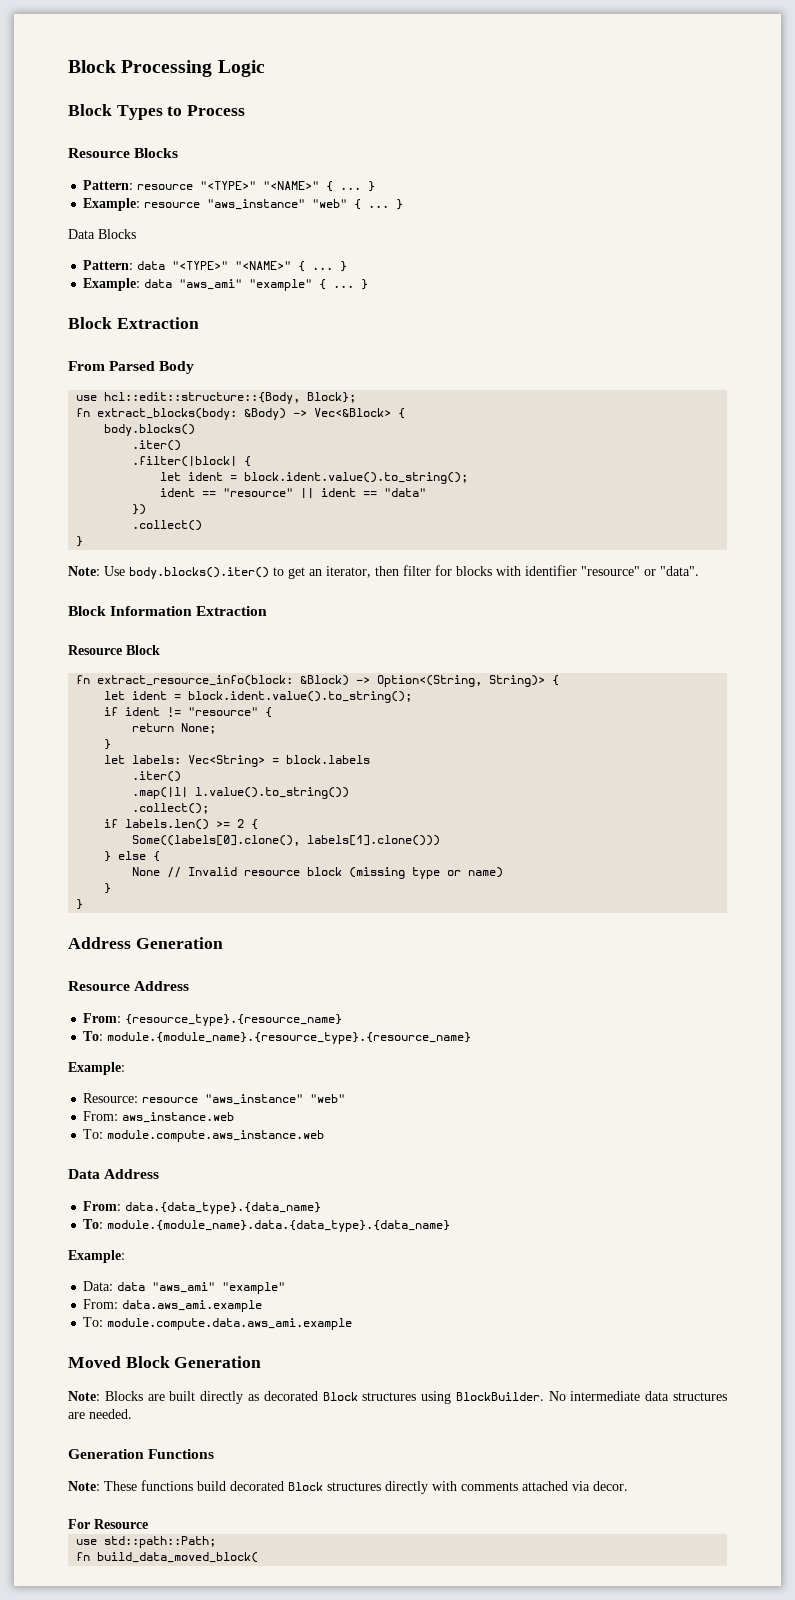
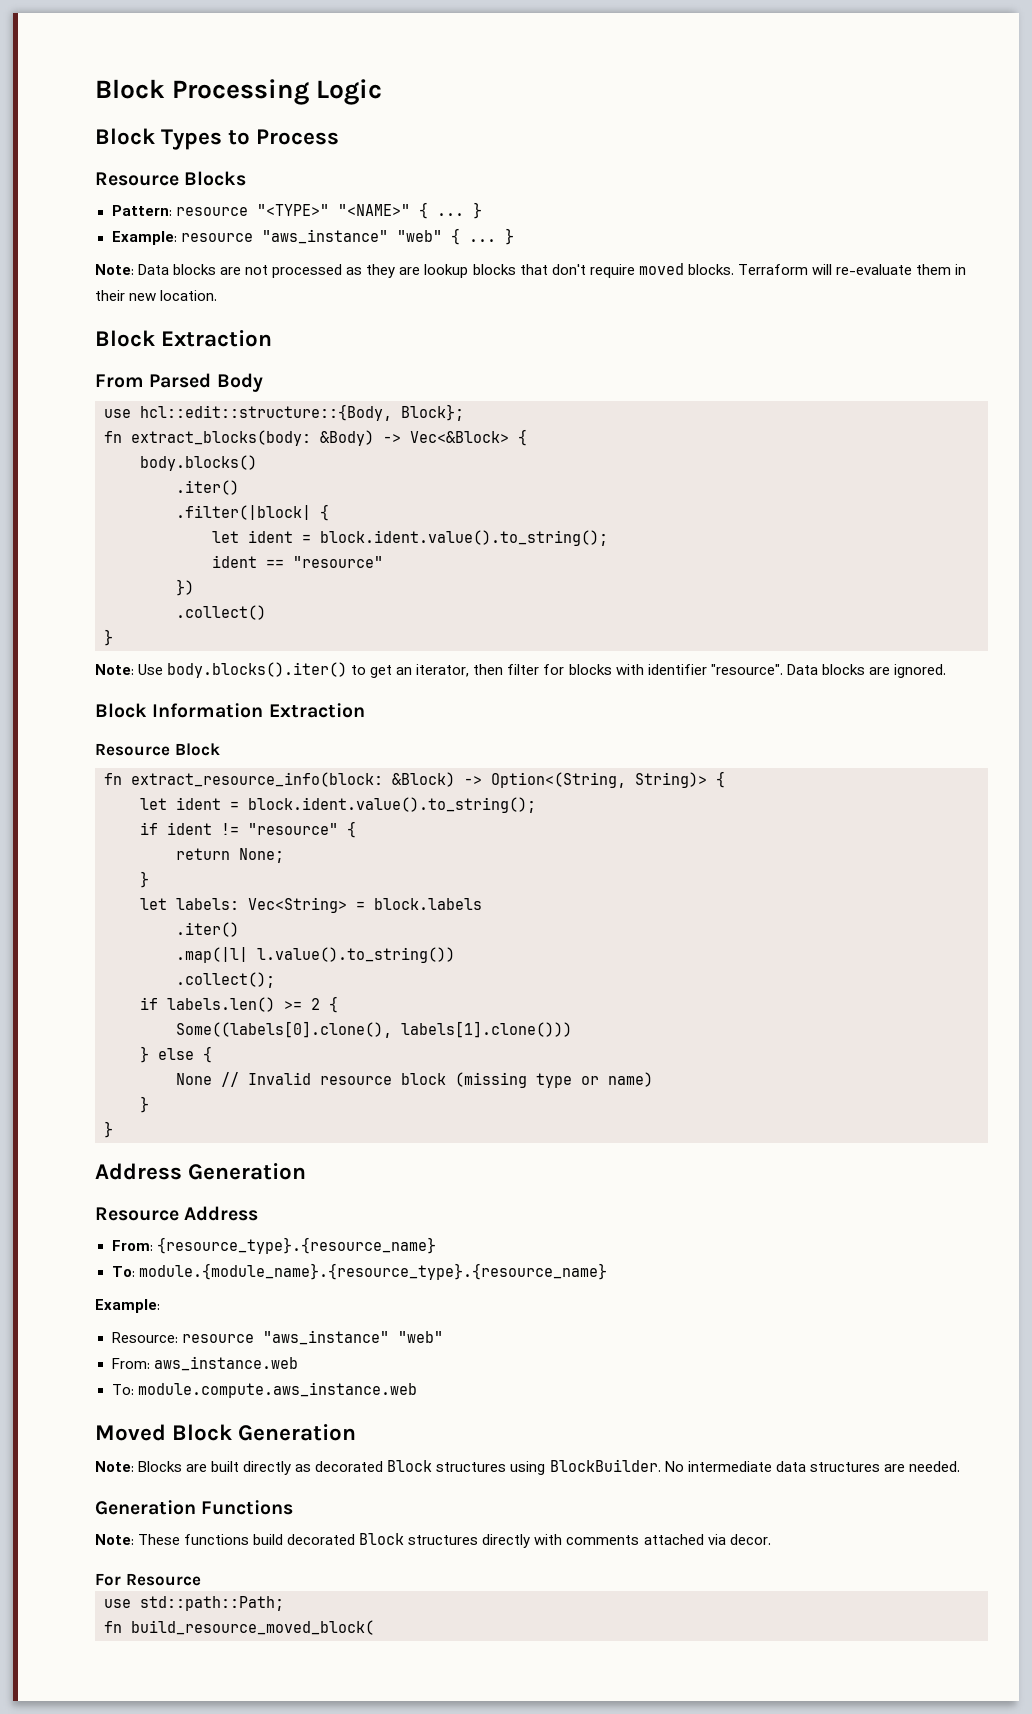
- Data Blocks
- Pattern: data "<TYPE>" "<NAME>" { ... }
- Example: data "aws_ami" "example" { ... }
+ Note: Data blocks are not processed as they are lookup blocks that don't require moved blocks. Terraform will re-evaluate them in their new location.
- ident == "resource" || ident == "data"
+ ident == "resource"
- Note: Use body.blocks().iter() to get an iterator, then filter for blocks with identifier "resource" or "data".
+ Note: Use body.blocks().iter() to get an iterator, then filter for blocks with identifier "resource". Data blocks are ignored.
- Data Address
- From: data.{data_type}.{data_name}
- To: module.{module_name}.data.{data_type}.{data_name}
- Example:
- Data: data "aws_ami" "example"
- From: data.aws_ami.example
- To: module.compute.data.aws_ami.example
- fn build_data_moved_block(
+ fn build_resource_moved_block(

